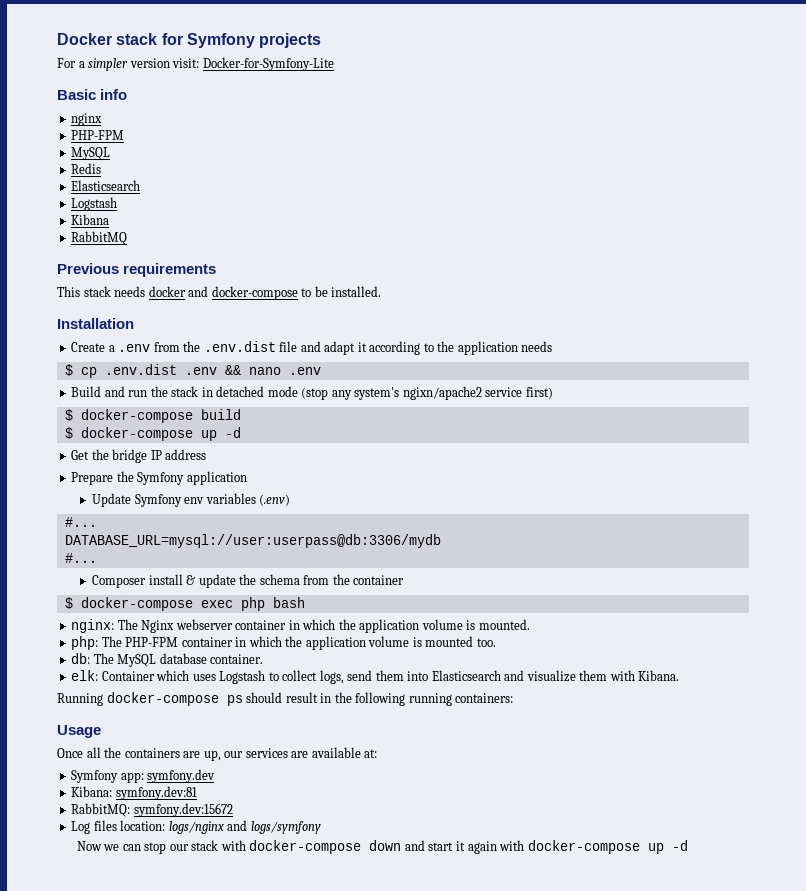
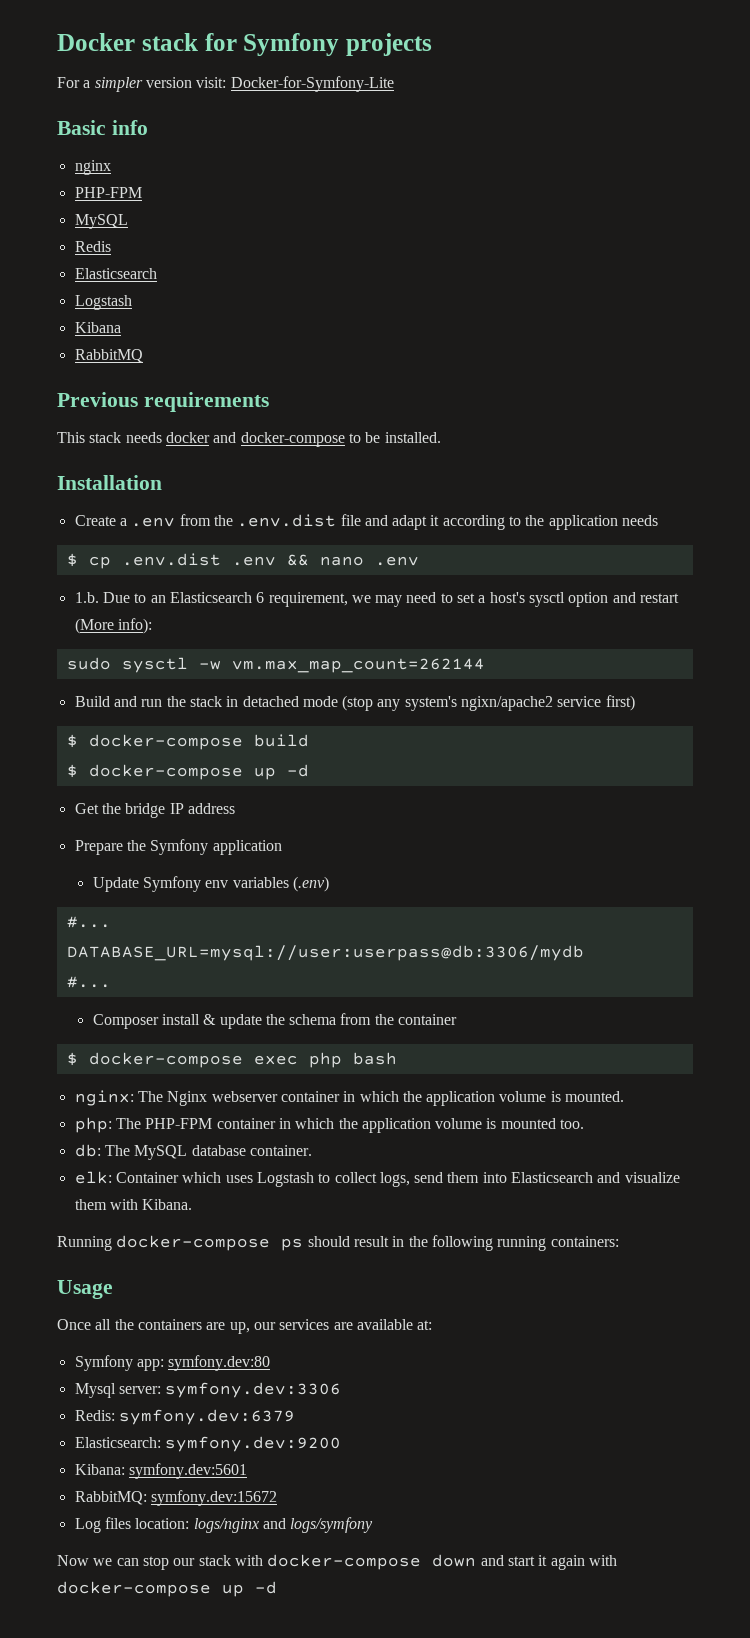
+ 1.b. Due to an Elasticsearch 6 requirement, we may need to set a host's sysctl option and restart (More info):
+ sudo sysctl -w vm.max_map_count=262144
- Symfony app: symfony.dev
+ Symfony app: symfony.dev:80
+ Mysql server: symfony.dev:3306
+ Redis: symfony.dev:6379
+ Elasticsearch: symfony.dev:9200
- Kibana: symfony.dev:81
+ Kibana: symfony.dev:5601

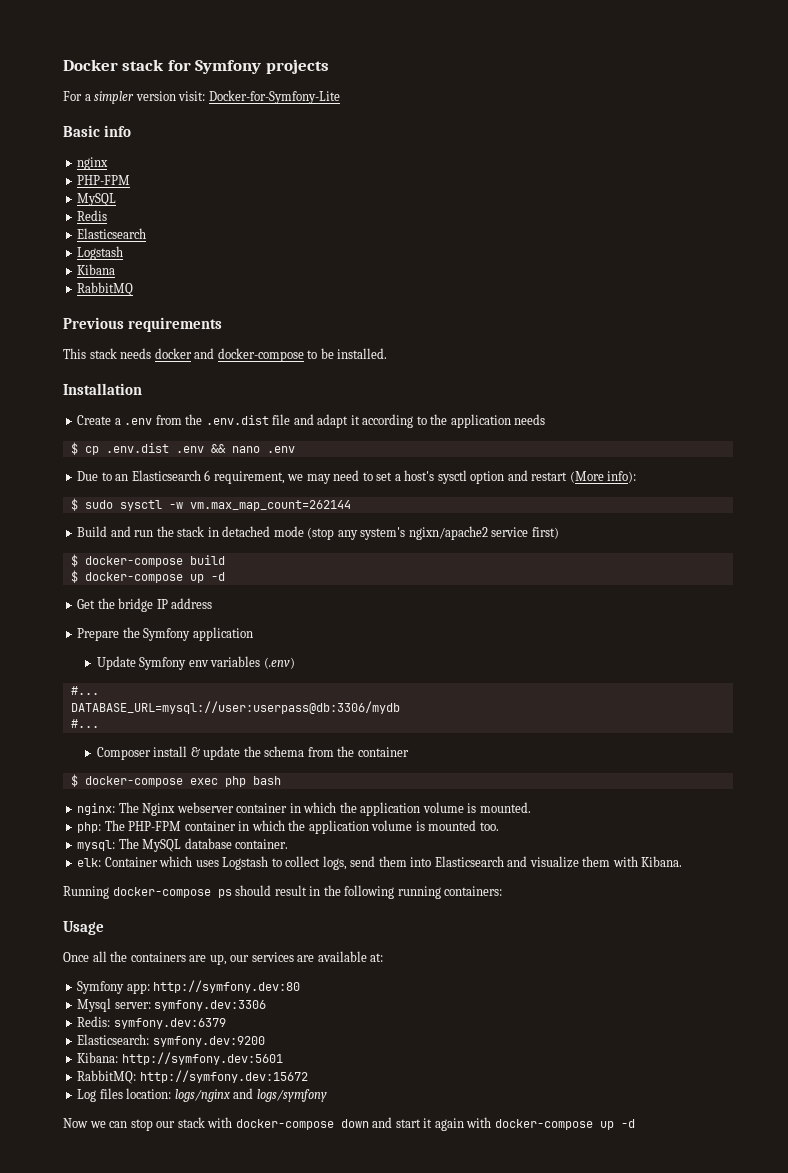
- 1.b. Due to an Elasticsearch 6 requirement, we may need to set a host's sysctl option and restart (More info):
+ Due to an Elasticsearch 6 requirement, we may need to set a host's sysctl option and restart (More info):
- sudo sysctl -w vm.max_map_count=262144
+ $ sudo sysctl -w vm.max_map_count=262144
- db: The MySQL database container.
+ mysql: The MySQL database container.
- Symfony app: symfony.dev:80
+ Symfony app: http://symfony.dev:80
- Kibana: symfony.dev:5601
+ Kibana: http://symfony.dev:5601
- RabbitMQ: symfony.dev:15672
+ RabbitMQ: http://symfony.dev:15672

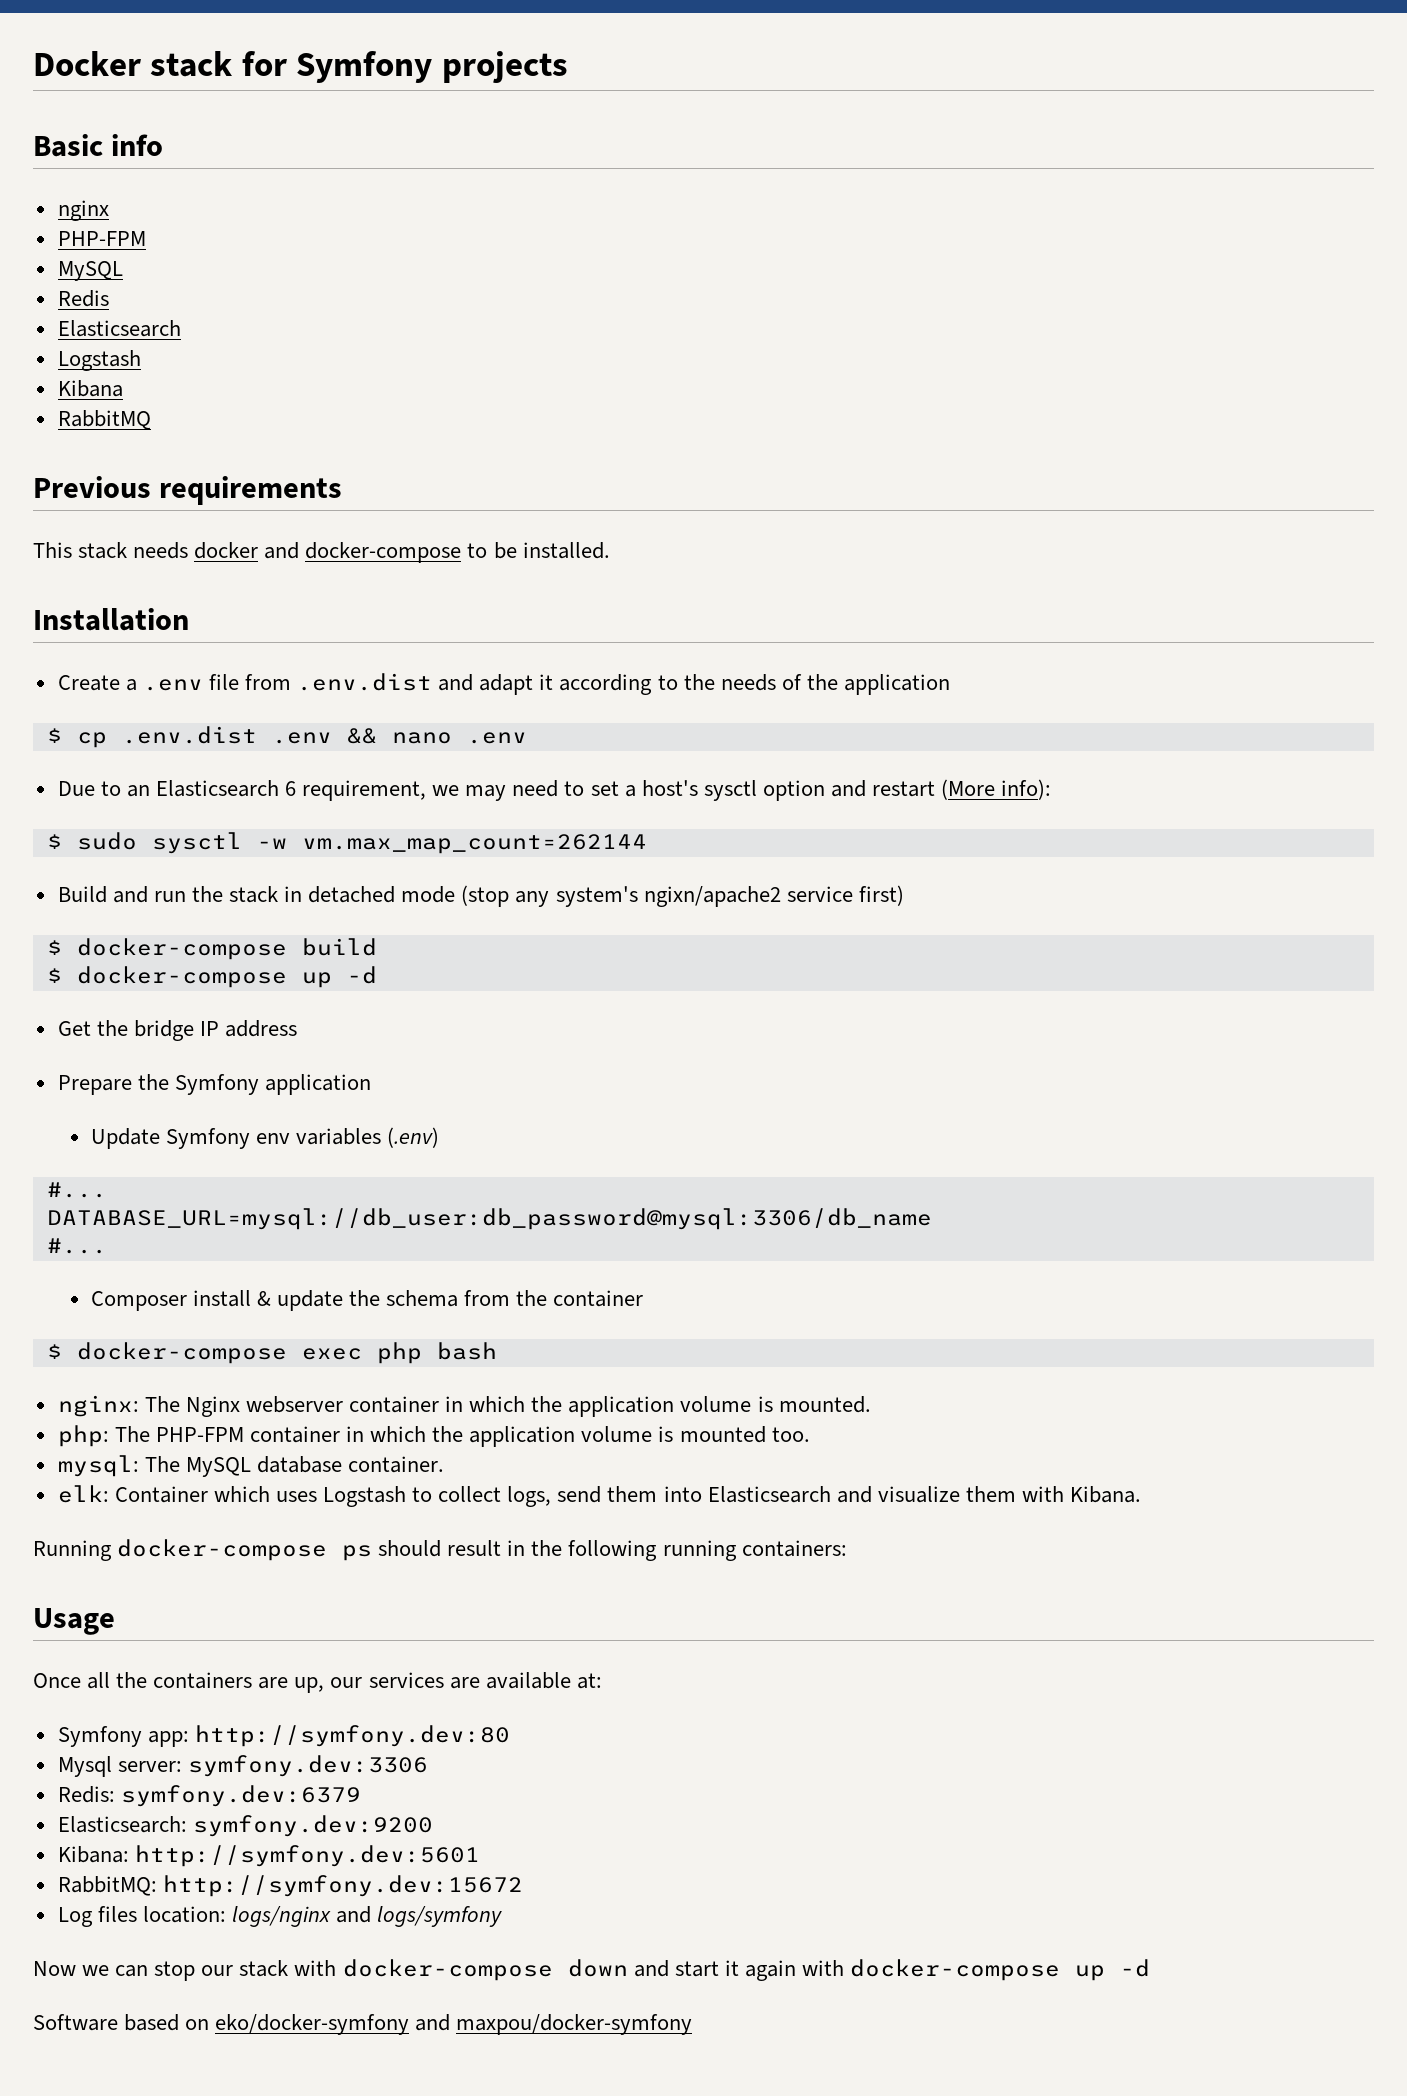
- For a simpler version visit: Docker-for-Symfony-Lite
- Create a .env from the .env.dist file and adapt it according to the application needs
+ Create a .env file from .env.dist and adapt it according to the needs of the application
- DATABASE_URL=mysql://user:userpass@db:3306/mydb
+ DATABASE_URL=mysql://db_user:db_password@mysql:3306/db_name
+ Software based on eko/docker-symfony and maxpou/docker-symfony

